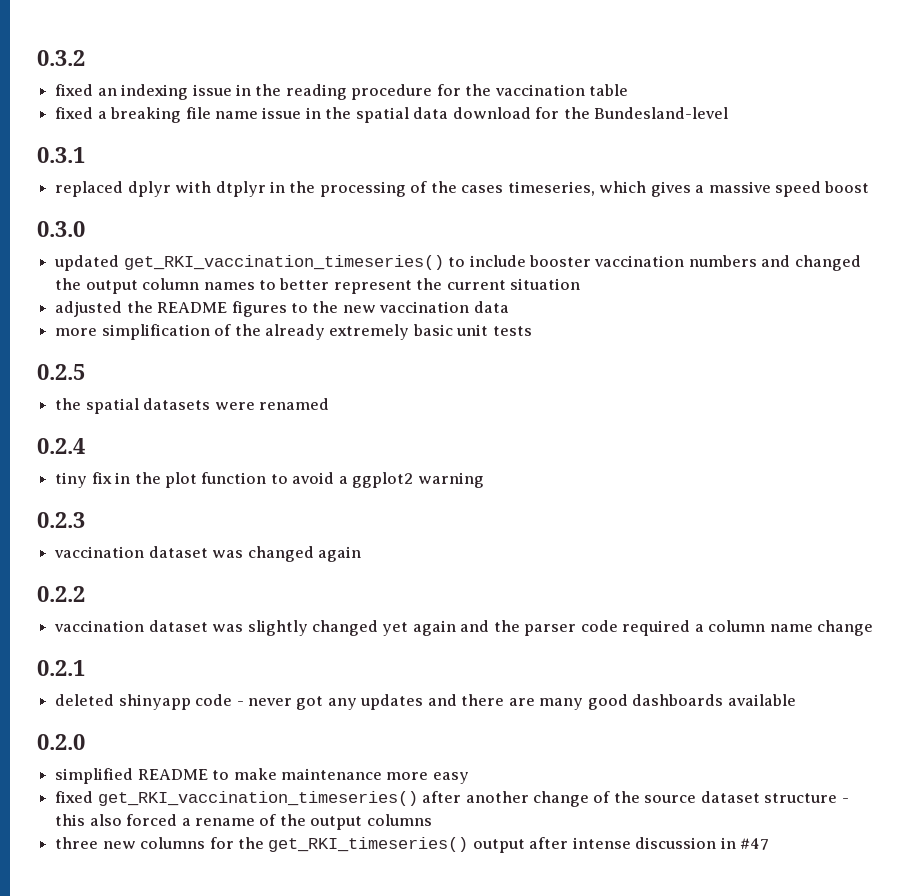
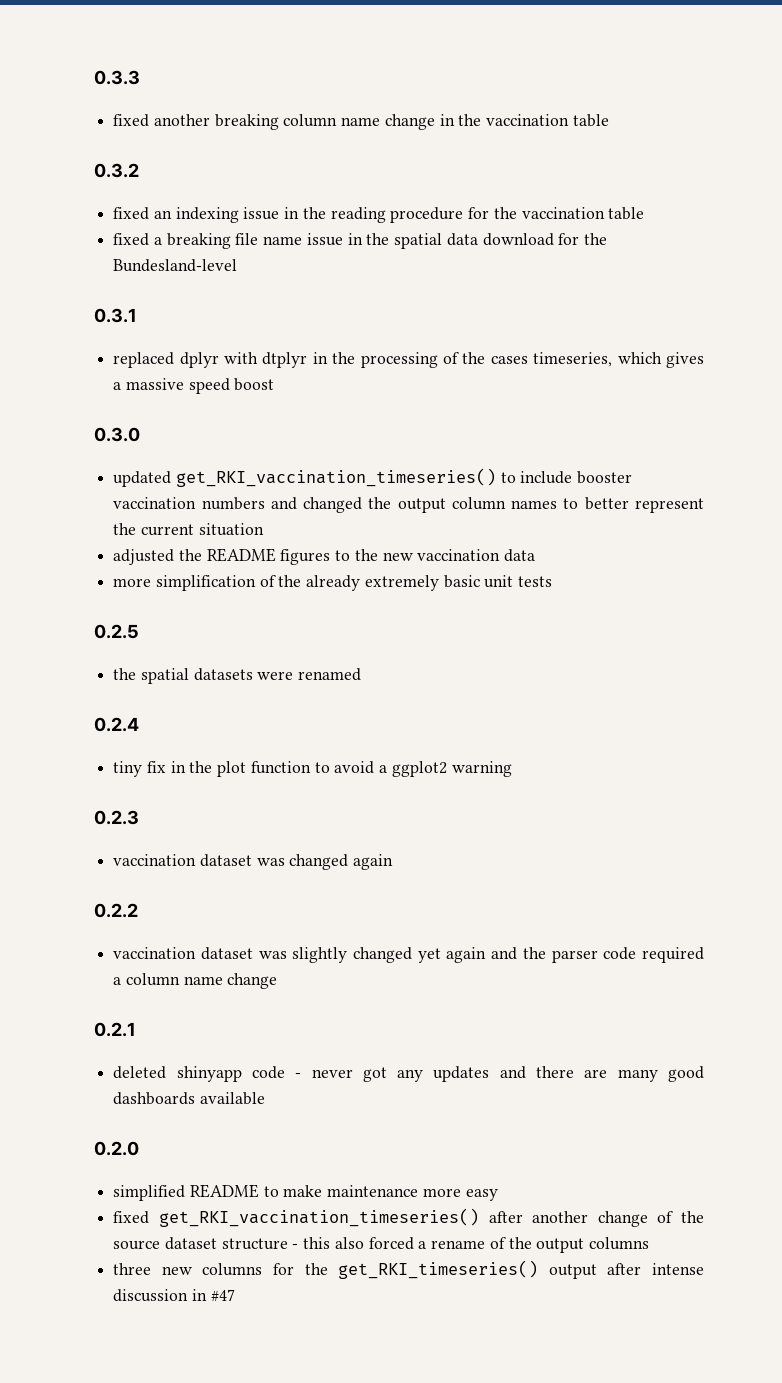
+ 0.3.3
+ fixed another breaking column name change in the vaccination table

